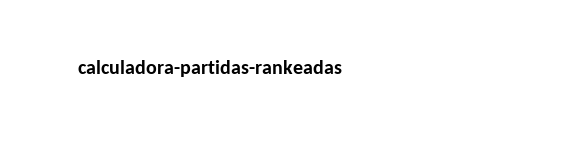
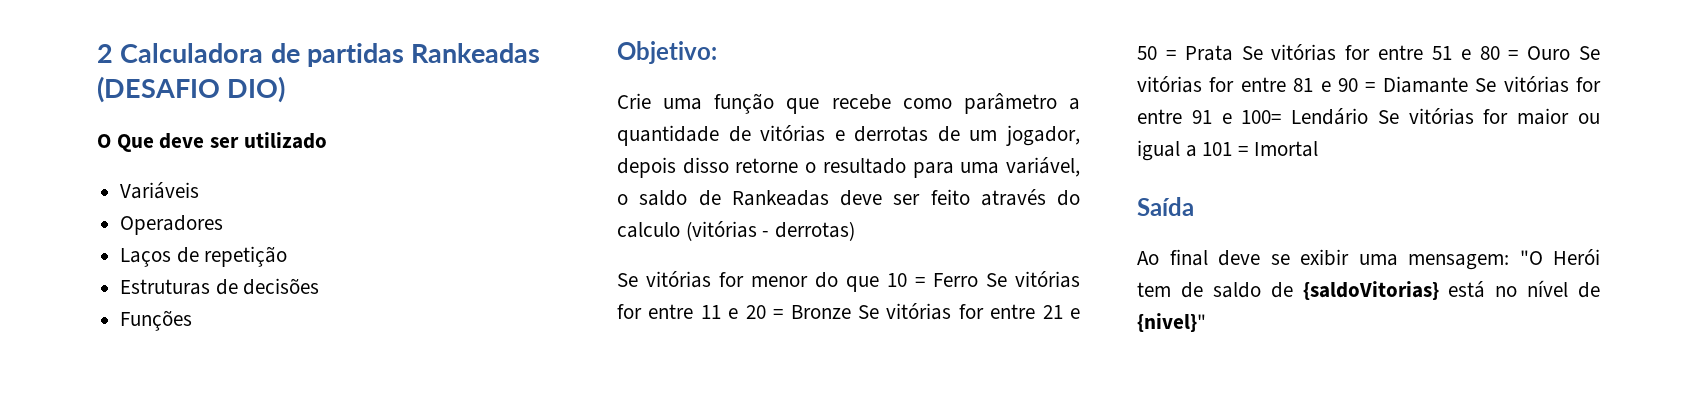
- calculadora-partidas-rankeadas
+ 2 Calculadora de partidas Rankeadas (DESAFIO DIO)
+ O Que deve ser utilizado
+ Variáveis
+ Operadores
+ Laços de repetição
+ Estruturas de decisões
+ Funções
+ Objetivo:
+ Crie uma função que recebe como parâmetro a quantidade de vitórias e derrotas de um jogador, depois disso retorne o resultado para uma variável, o saldo de Rankeadas deve ser feito através do calculo (vitórias - derrotas)
+ Se vitórias for menor do que 10 = Ferro Se vitórias for entre 11 e 20 = Bronze Se vitórias for entre 21 e 50 = Prata Se vitórias for entre 51 e 80 = Ouro Se vitórias for entre 81 e 90 = Diamante Se vitórias for entre 91 e 100= Lendário Se vitórias for maior ou igual a 101 = Imortal
+ Saída
+ Ao final deve se exibir uma mensagem: "O Herói tem de saldo de {saldoVitorias} está no nível de {nivel}"

